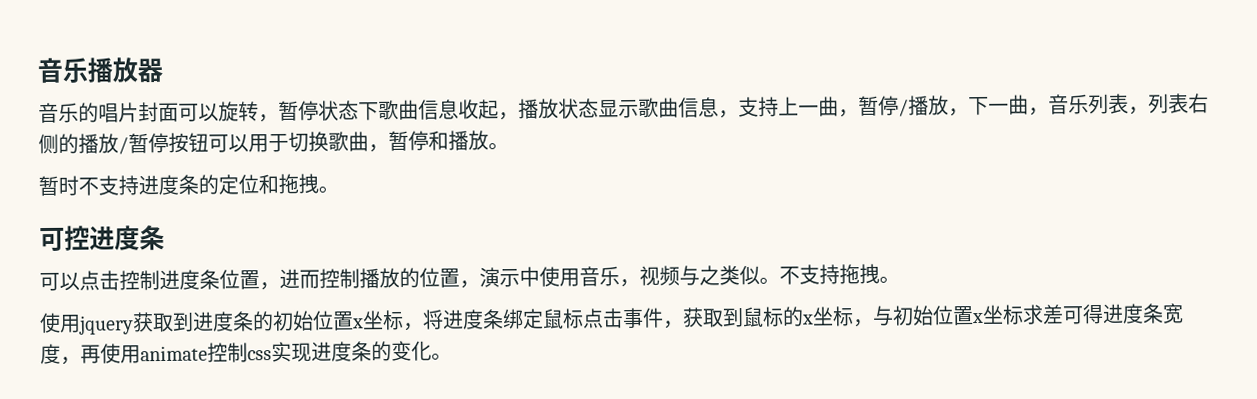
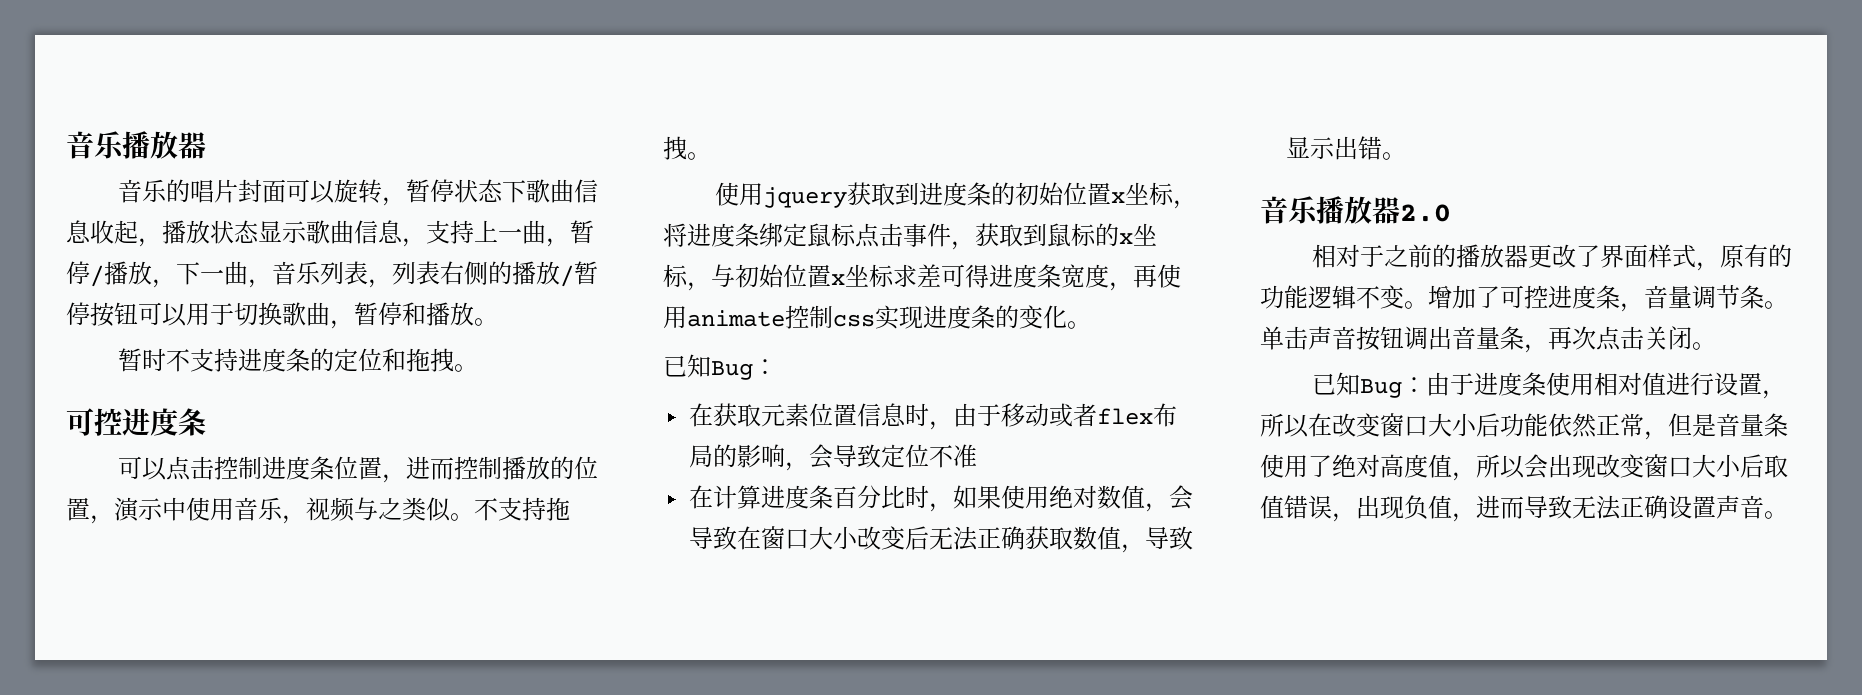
  使用jquery获取到进度条的初始位置x坐标，将进度条绑定鼠标点击事件，获取到鼠标的x坐标，与初始位置x坐标求差可得进度条宽度，再使用animate控制css实现进度条的变化。
+ 已知Bug：
+ 在获取元素位置信息时，由于移动或者flex布局的影响，会导致定位不准
+ 在计算进度条百分比时，如果使用绝对数值，会导致在窗口大小改变后无法正确获取数值，导致显示出错。
+ 音乐播放器2.0
+ 相对于之前的播放器更改了界面样式，原有的功能逻辑不变。增加了可控进度条，音量调节条。单击声音按钮调出音量条，再次点击关闭。
+ 已知Bug：由于进度条使用相对值进行设置，所以在改变窗口大小后功能依然正常，但是音量条使用了绝对高度值，所以会出现改变窗口大小后取值错误，出现负值，进而导致无法正确设置声音。

